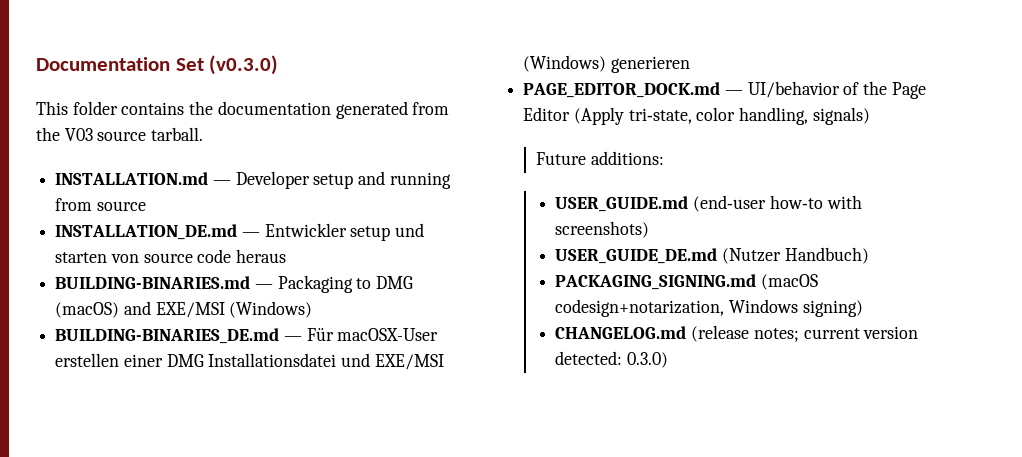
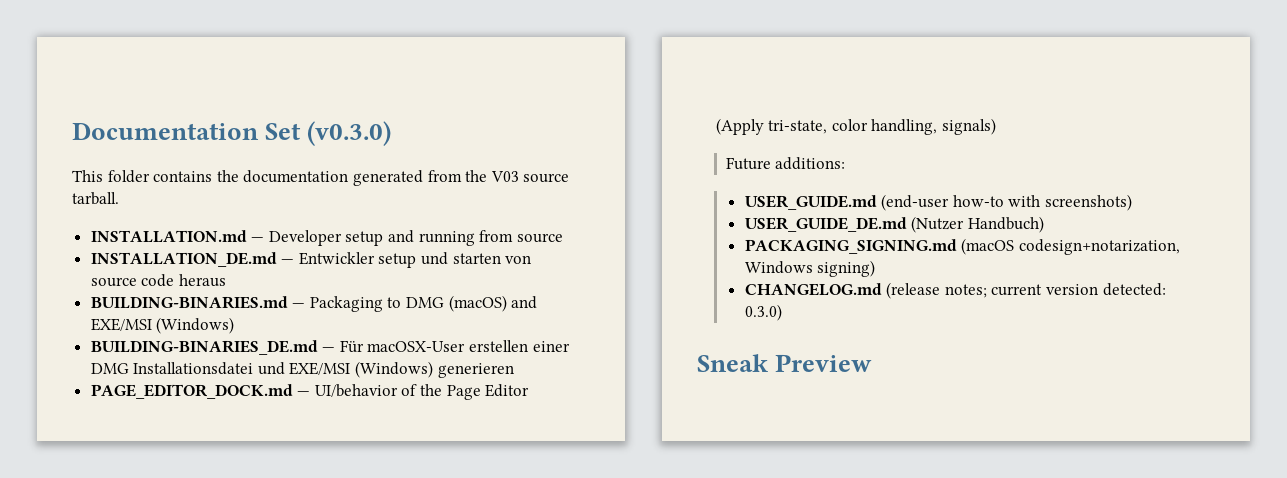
+ Sneak Preview

